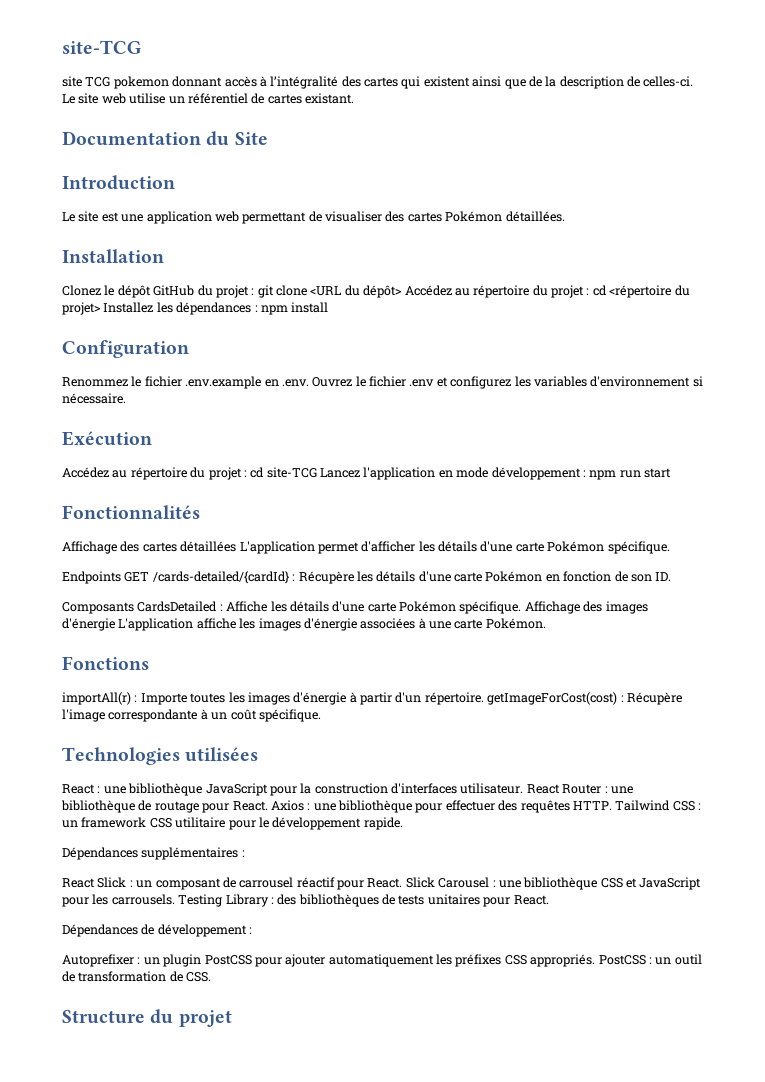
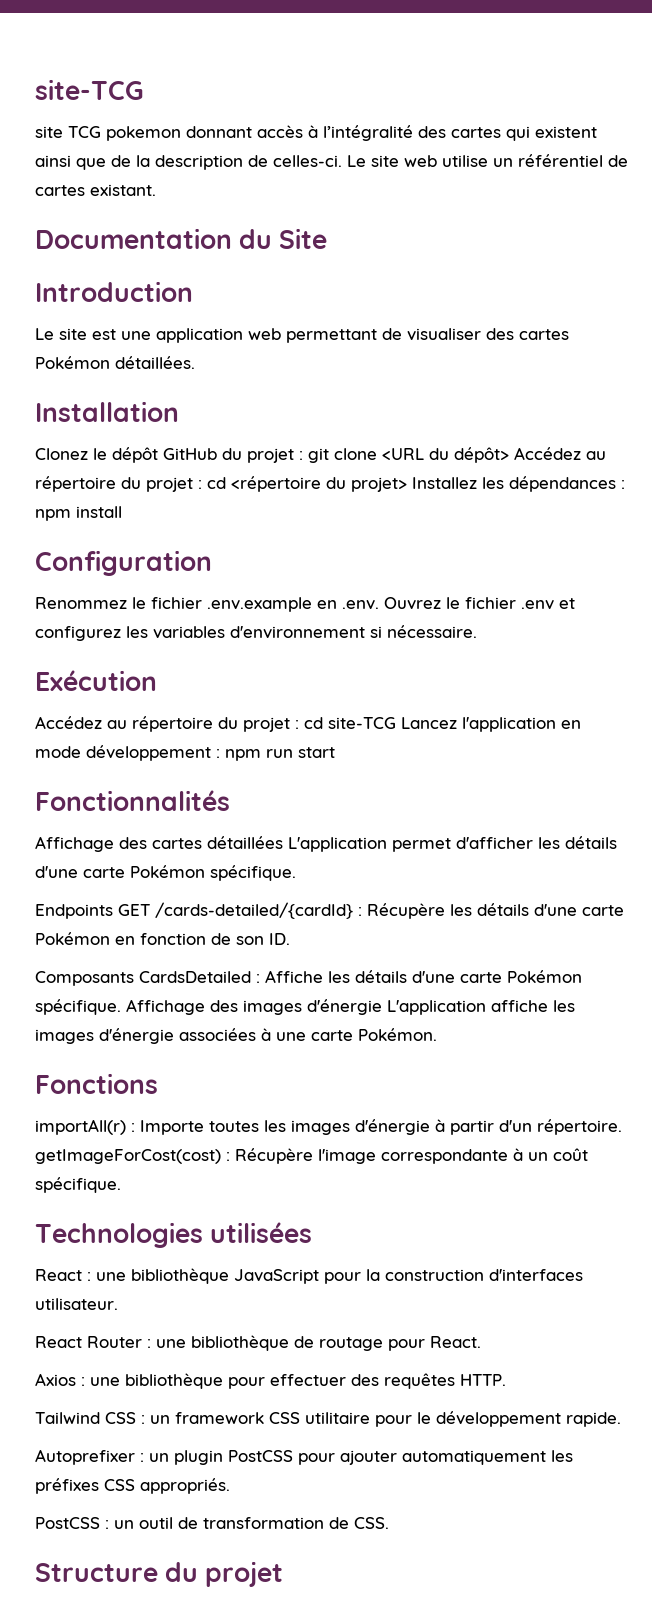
- React : une bibliothèque JavaScript pour la construction d'interfaces utilisateur. React Router : une bibliothèque de routage pour React. Axios : une bibliothèque pour effectuer des requêtes HTTP. Tailwind CSS : un framework CSS utilitaire pour le développement rapide.
+ React : une bibliothèque JavaScript pour la construction d'interfaces utilisateur.
+ React Router : une bibliothèque de routage pour React.
+ Axios : une bibliothèque pour effectuer des requêtes HTTP.
+ Tailwind CSS : un framework CSS utilitaire pour le développement rapide.
- Dépendances supplémentaires :
- React Slick : un composant de carrousel réactif pour React. Slick Carousel : une bibliothèque CSS et JavaScript pour les carrousels. Testing Library : des bibliothèques de tests unitaires pour React.
- Dépendances de développement :
- Autoprefixer : un plugin PostCSS pour ajouter automatiquement les préfixes CSS appropriés. PostCSS : un outil de transformation de CSS.
+ Autoprefixer : un plugin PostCSS pour ajouter automatiquement les préfixes CSS appropriés.
+ PostCSS : un outil de transformation de CSS.

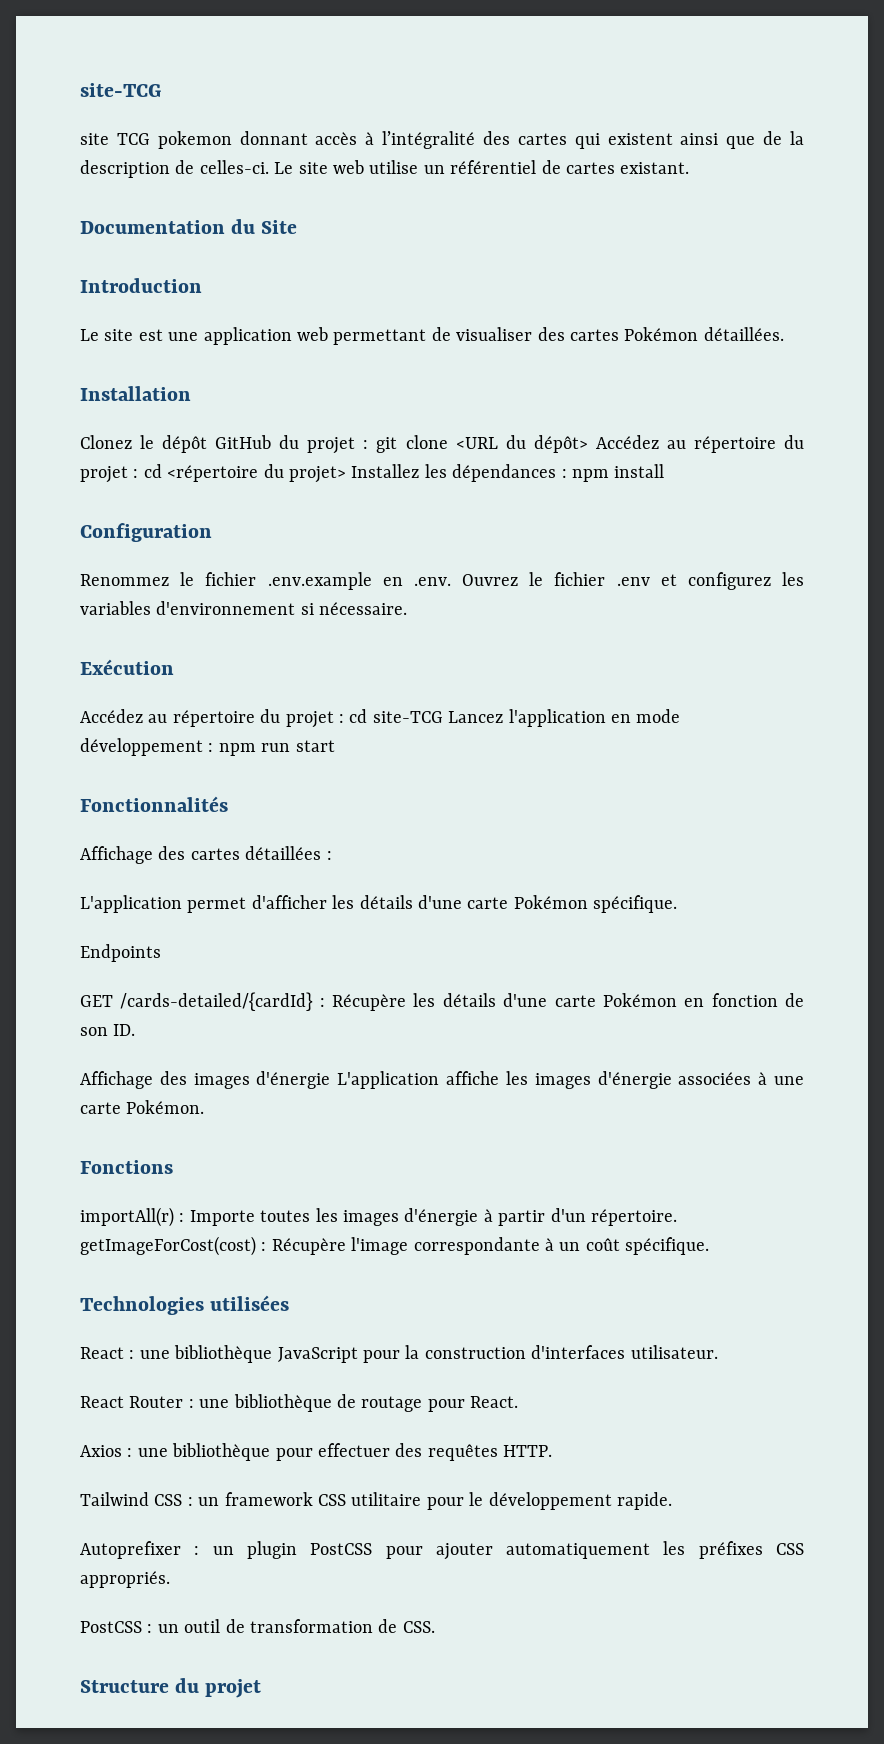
- Affichage des cartes détaillées L'application permet d'afficher les détails d'une carte Pokémon spécifique.
+ Affichage des cartes détaillées :
+ L'application permet d'afficher les détails d'une carte Pokémon spécifique.
- Endpoints GET /cards-detailed/{cardId} : Récupère les détails d'une carte Pokémon en fonction de son ID.
+ Endpoints
+ GET /cards-detailed/{cardId} : Récupère les détails d'une carte Pokémon en fonction de son ID.
- Composants CardsDetailed : Affiche les détails d'une carte Pokémon spécifique.

